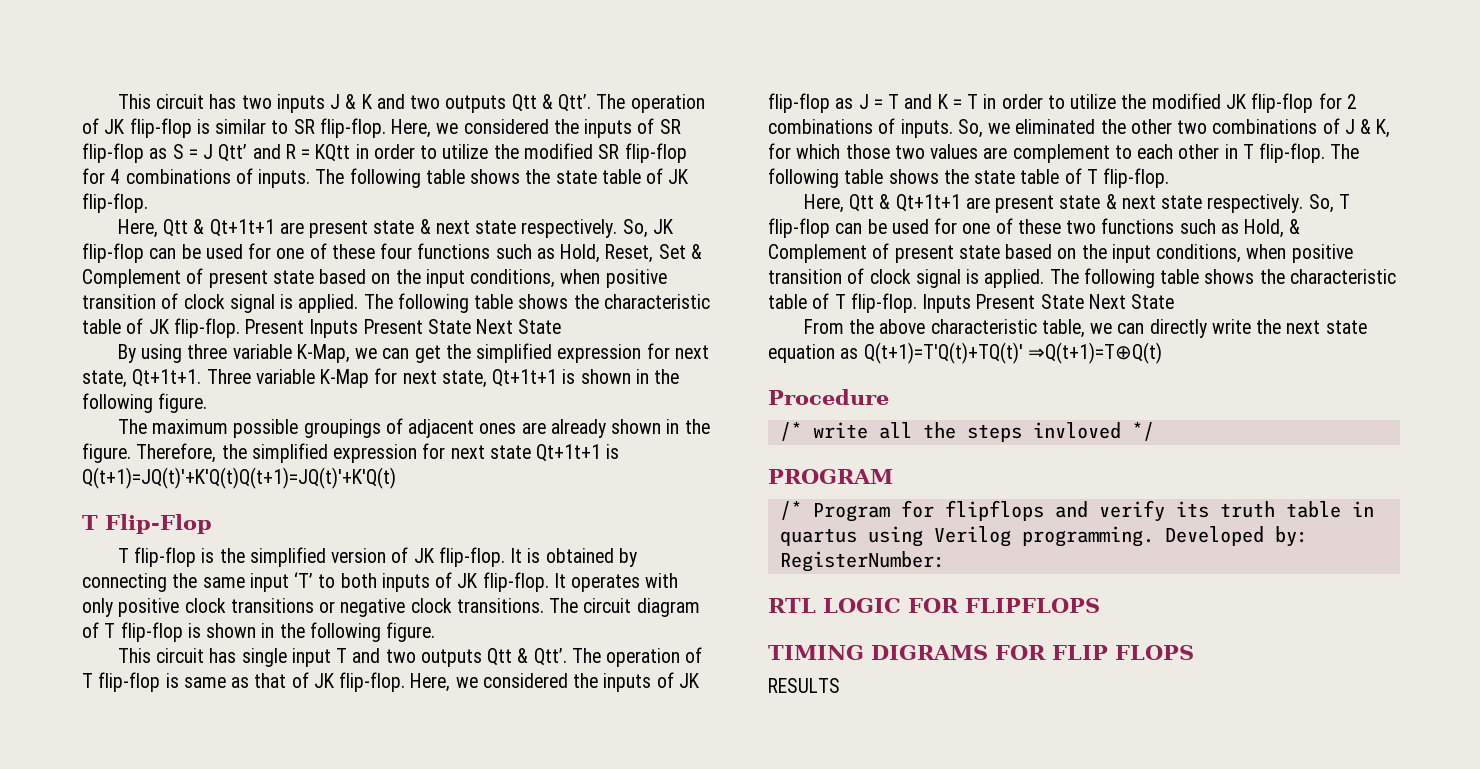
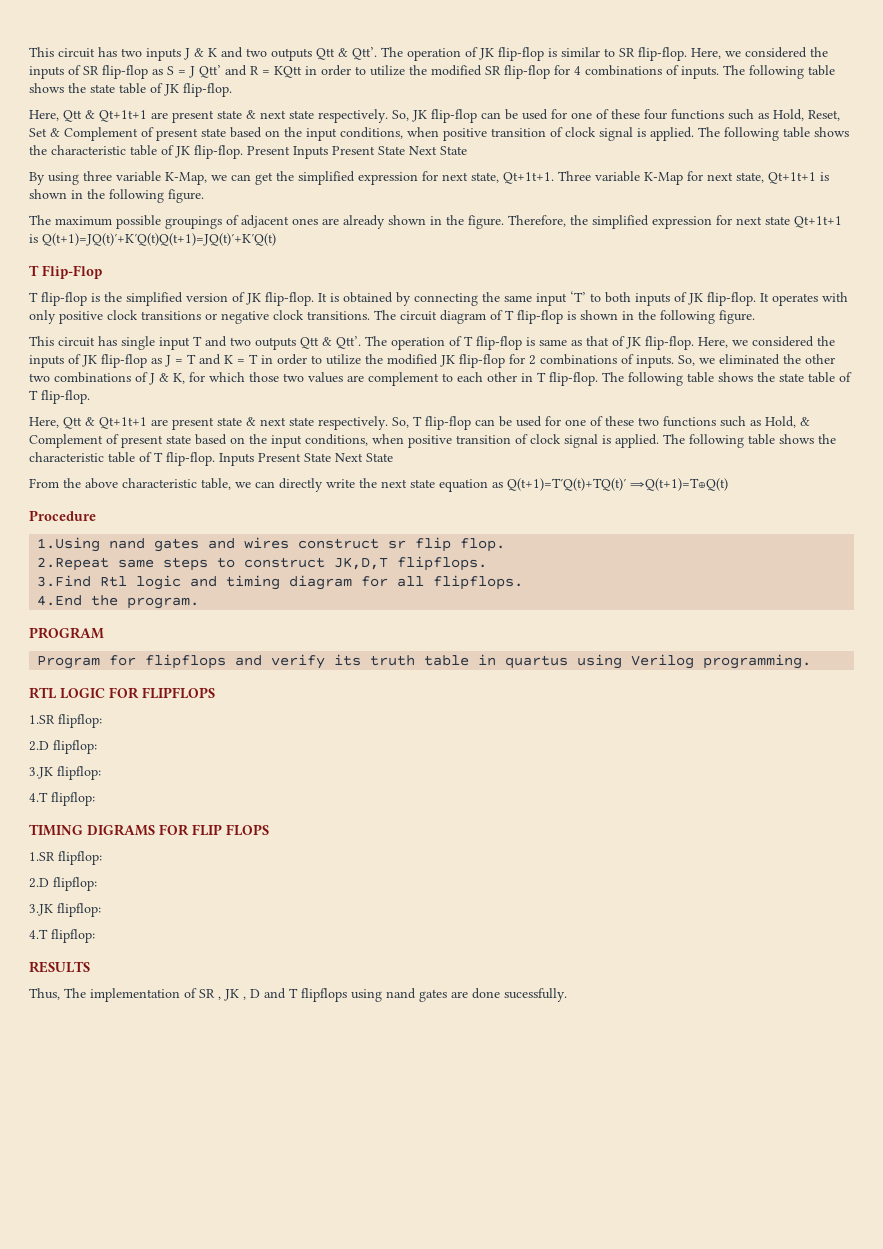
- /* write all the steps invloved */
+ 1.Using nand gates and wires construct sr flip flop.
+ 2.Repeat same steps to construct JK,D,T flipflops.
+ 3.Find Rtl logic and timing diagram for all flipflops.
+ 4.End the program.
- /* Program for flipflops and verify its truth table in quartus using Verilog programming. Developed by: RegisterNumber:
+ Program for flipflops and verify its truth table in quartus using Verilog programming.
  RTL LOGIC FOR FLIPFLOPS
+ 1.SR flipflop:
+ 2.D flipflop:
+ 3.JK flipflop:
+ 4.T flipflop:
  TIMING DIGRAMS FOR FLIP FLOPS
+ 1.SR flipflop:
+ 2.D flipflop:
+ 3.JK flipflop:
+ 4.T flipflop:
  RESULTS
+ Thus, The implementation of SR , JK , D and T flipflops using nand gates are done sucessfully.

